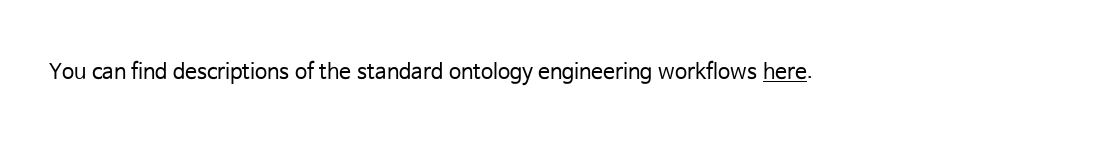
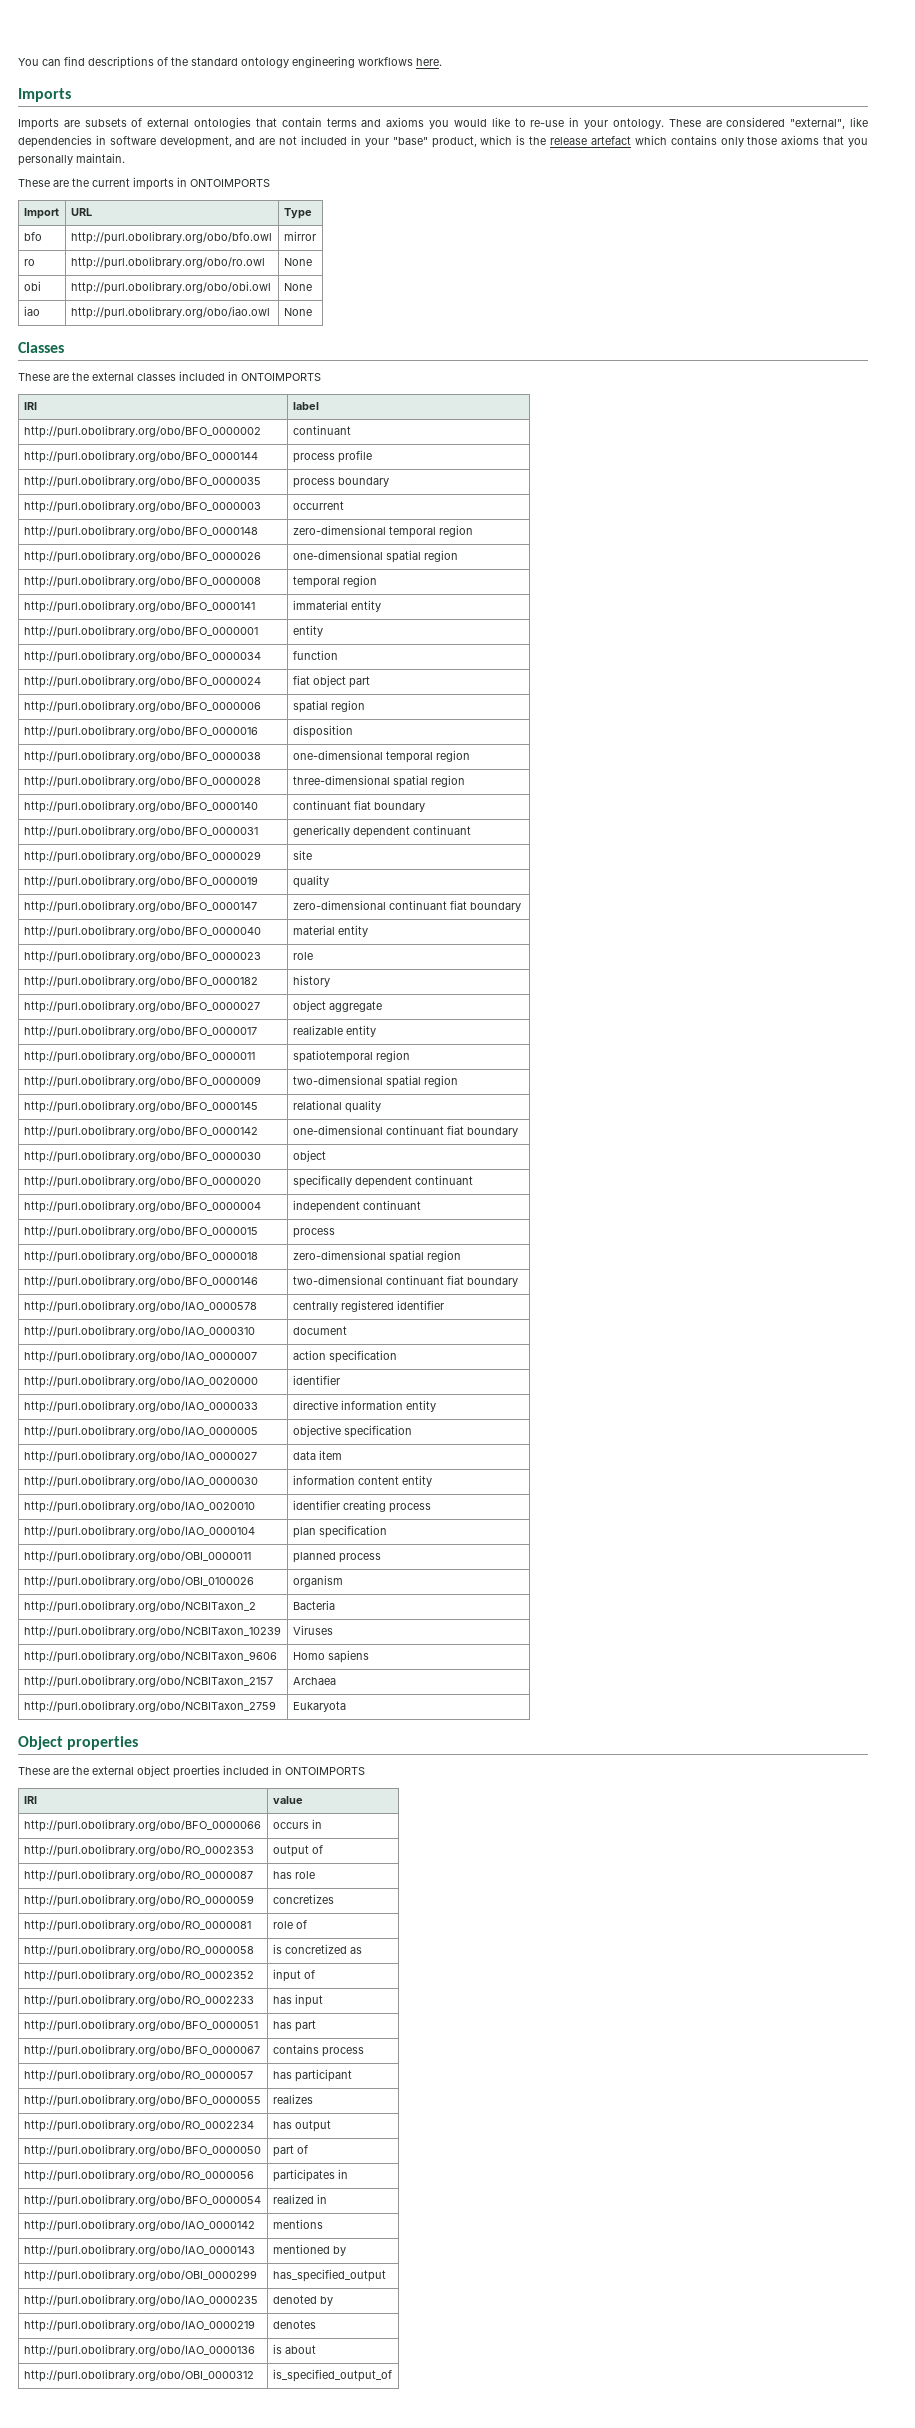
  You can find descriptions of the standard ontology engineering workflows here.
+ Imports
+ Imports are subsets of external ontologies that contain terms and axioms you would like to re-use in your ontology. These are considered "external", like dependencies in software development, and are not included in your "base" product, which is the release artefact which contains only those axioms that you personally maintain.
+ These are the current imports in ONTOIMPORTS
+ Import | URL | Type
+ bfo | http://purl.obolibrary.org/obo/bfo.owl | mirror
+ ro | http://purl.obolibrary.org/obo/ro.owl | None
+ obi | http://purl.obolibrary.org/obo/obi.owl | None
+ iao | http://purl.obolibrary.org/obo/iao.owl | None
+ Classes
+ These are the external classes included in ONTOIMPORTS
+ IRI | label
+ http://purl.obolibrary.org/obo/BFO_0000002 | continuant
+ http://purl.obolibrary.org/obo/BFO_0000144 | process profile
+ http://purl.obolibrary.org/obo/BFO_0000035 | process boundary
+ http://purl.obolibrary.org/obo/BFO_0000003 | occurrent
+ http://purl.obolibrary.org/obo/BFO_0000148 | zero-dimensional temporal region
+ http://purl.obolibrary.org/obo/BFO_0000026 | one-dimensional spatial region
+ http://purl.obolibrary.org/obo/BFO_0000008 | temporal region
+ http://purl.obolibrary.org/obo/BFO_0000141 | immaterial entity
+ http://purl.obolibrary.org/obo/BFO_0000001 | entity
+ http://purl.obolibrary.org/obo/BFO_0000034 | function
+ http://purl.obolibrary.org/obo/BFO_0000024 | fiat object part
+ http://purl.obolibrary.org/obo/BFO_0000006 | spatial region
+ http://purl.obolibrary.org/obo/BFO_0000016 | disposition
+ http://purl.obolibrary.org/obo/BFO_0000038 | one-dimensional temporal region
+ http://purl.obolibrary.org/obo/BFO_0000028 | three-dimensional spatial region
+ http://purl.obolibrary.org/obo/BFO_0000140 | continuant fiat boundary
+ http://purl.obolibrary.org/obo/BFO_0000031 | generically dependent continuant
+ http://purl.obolibrary.org/obo/BFO_0000029 | site
+ http://purl.obolibrary.org/obo/BFO_0000019 | quality
+ http://purl.obolibrary.org/obo/BFO_0000147 | zero-dimensional continuant fiat boundary
+ http://purl.obolibrary.org/obo/BFO_0000040 | material entity
+ http://purl.obolibrary.org/obo/BFO_0000023 | role
+ http://purl.obolibrary.org/obo/BFO_0000182 | history
+ http://purl.obolibrary.org/obo/BFO_0000027 | object aggregate
+ http://purl.obolibrary.org/obo/BFO_0000017 | realizable entity
+ http://purl.obolibrary.org/obo/BFO_0000011 | spatiotemporal region
+ http://purl.obolibrary.org/obo/BFO_0000009 | two-dimensional spatial region
+ http://purl.obolibrary.org/obo/BFO_0000145 | relational quality
+ http://purl.obolibrary.org/obo/BFO_0000142 | one-dimensional continuant fiat boundary
+ http://purl.obolibrary.org/obo/BFO_0000030 | object
+ http://purl.obolibrary.org/obo/BFO_0000020 | specifically dependent continuant
+ http://purl.obolibrary.org/obo/BFO_0000004 | independent continuant
+ http://purl.obolibrary.org/obo/BFO_0000015 | process
+ http://purl.obolibrary.org/obo/BFO_0000018 | zero-dimensional spatial region
+ http://purl.obolibrary.org/obo/BFO_0000146 | two-dimensional continuant fiat boundary
+ http://purl.obolibrary.org/obo/IAO_0000578 | centrally registered identifier
+ http://purl.obolibrary.org/obo/IAO_0000310 | document
+ http://purl.obolibrary.org/obo/IAO_0000007 | action specification
+ http://purl.obolibrary.org/obo/IAO_0020000 | identifier
+ http://purl.obolibrary.org/obo/IAO_0000033 | directive information entity
+ http://purl.obolibrary.org/obo/IAO_0000005 | objective specification
+ http://purl.obolibrary.org/obo/IAO_0000027 | data item
+ http://purl.obolibrary.org/obo/IAO_0000030 | information content entity
+ http://purl.obolibrary.org/obo/IAO_0020010 | identifier creating process
+ http://purl.obolibrary.org/obo/IAO_0000104 | plan specification
+ http://purl.obolibrary.org/obo/OBI_0000011 | planned process
+ http://purl.obolibrary.org/obo/OBI_0100026 | organism
+ http://purl.obolibrary.org/obo/NCBITaxon_2 | Bacteria
+ http://purl.obolibrary.org/obo/NCBITaxon_10239 | Viruses
+ http://purl.obolibrary.org/obo/NCBITaxon_9606 | Homo sapiens
+ http://purl.obolibrary.org/obo/NCBITaxon_2157 | Archaea
+ http://purl.obolibrary.org/obo/NCBITaxon_2759 | Eukaryota
+ Object properties
+ These are the external object proerties included in ONTOIMPORTS
+ IRI | value
+ http://purl.obolibrary.org/obo/BFO_0000066 | occurs in
+ http://purl.obolibrary.org/obo/RO_0002353 | output of
+ http://purl.obolibrary.org/obo/RO_0000087 | has role
+ http://purl.obolibrary.org/obo/RO_0000059 | concretizes
+ http://purl.obolibrary.org/obo/RO_0000081 | role of
+ http://purl.obolibrary.org/obo/RO_0000058 | is concretized as
+ http://purl.obolibrary.org/obo/RO_0002352 | input of
+ http://purl.obolibrary.org/obo/RO_0002233 | has input
+ http://purl.obolibrary.org/obo/BFO_0000051 | has part
+ http://purl.obolibrary.org/obo/BFO_0000067 | contains process
+ http://purl.obolibrary.org/obo/RO_0000057 | has participant
+ http://purl.obolibrary.org/obo/BFO_0000055 | realizes
+ http://purl.obolibrary.org/obo/RO_0002234 | has output
+ http://purl.obolibrary.org/obo/BFO_0000050 | part of
+ http://purl.obolibrary.org/obo/RO_0000056 | participates in
+ http://purl.obolibrary.org/obo/BFO_0000054 | realized in
+ http://purl.obolibrary.org/obo/IAO_0000142 | mentions
+ http://purl.obolibrary.org/obo/IAO_0000143 | mentioned by
+ http://purl.obolibrary.org/obo/OBI_0000299 | has_specified_output
+ http://purl.obolibrary.org/obo/IAO_0000235 | denoted by
+ http://purl.obolibrary.org/obo/IAO_0000219 | denotes
+ http://purl.obolibrary.org/obo/IAO_0000136 | is about
+ http://purl.obolibrary.org/obo/OBI_0000312 | is_specified_output_of

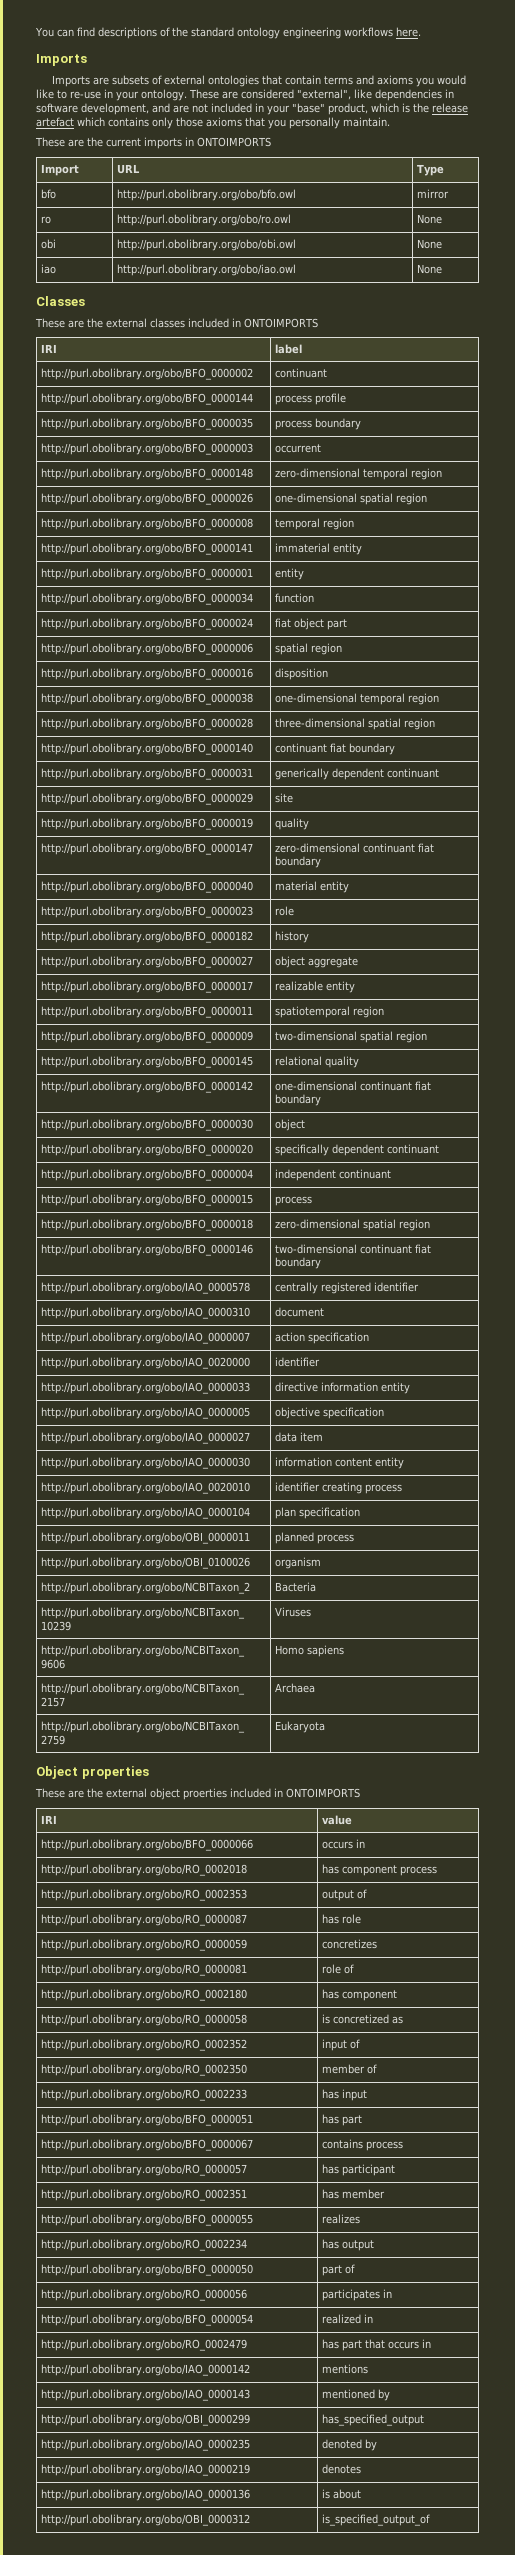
+ http://purl.obolibrary.org/obo/RO_0002018 | has component process
+ http://purl.obolibrary.org/obo/RO_0002180 | has component
+ http://purl.obolibrary.org/obo/RO_0002350 | member of
+ http://purl.obolibrary.org/obo/RO_0002351 | has member
+ http://purl.obolibrary.org/obo/RO_0002479 | has part that occurs in

